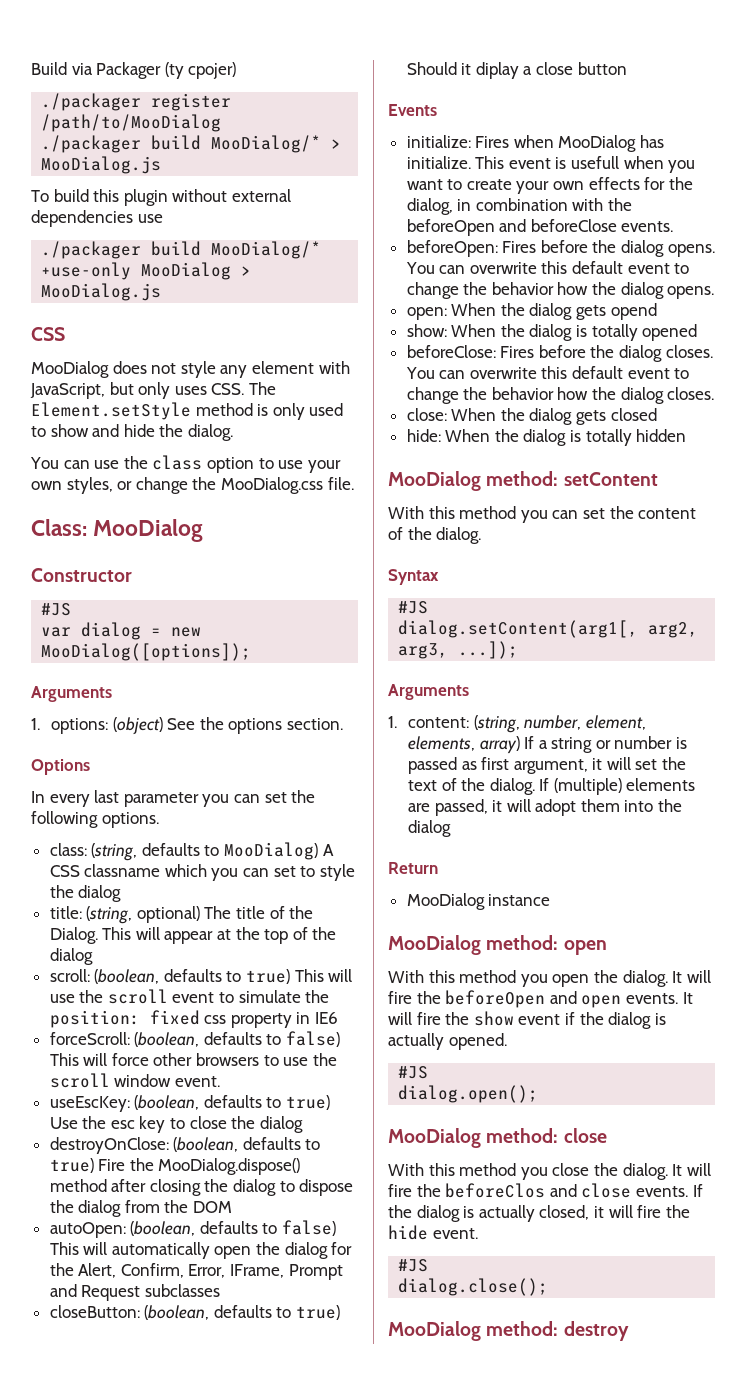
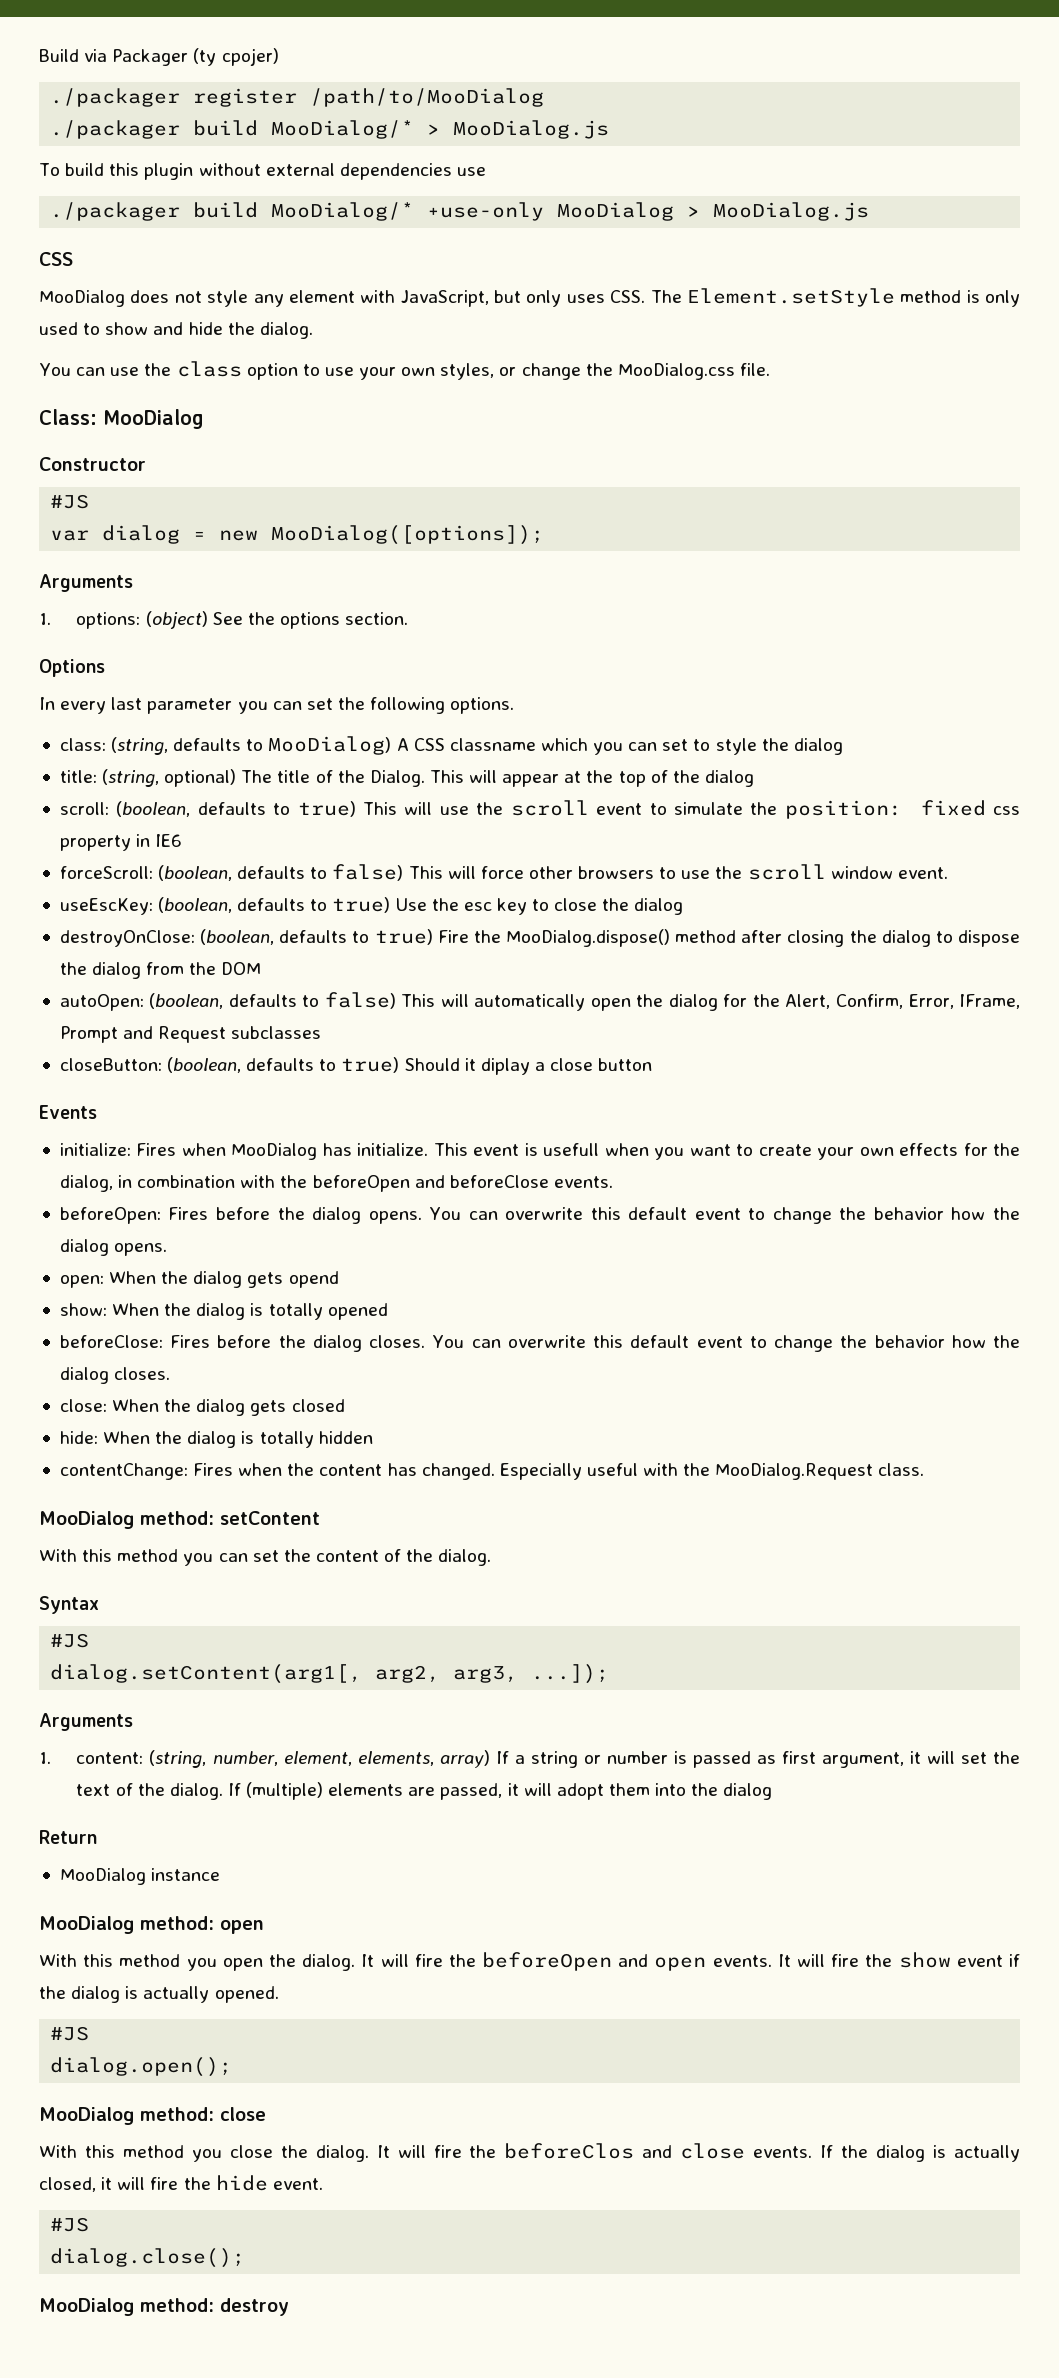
+ contentChange: Fires when the content has changed. Especially useful with the MooDialog.Request class.

